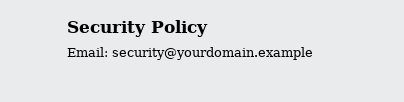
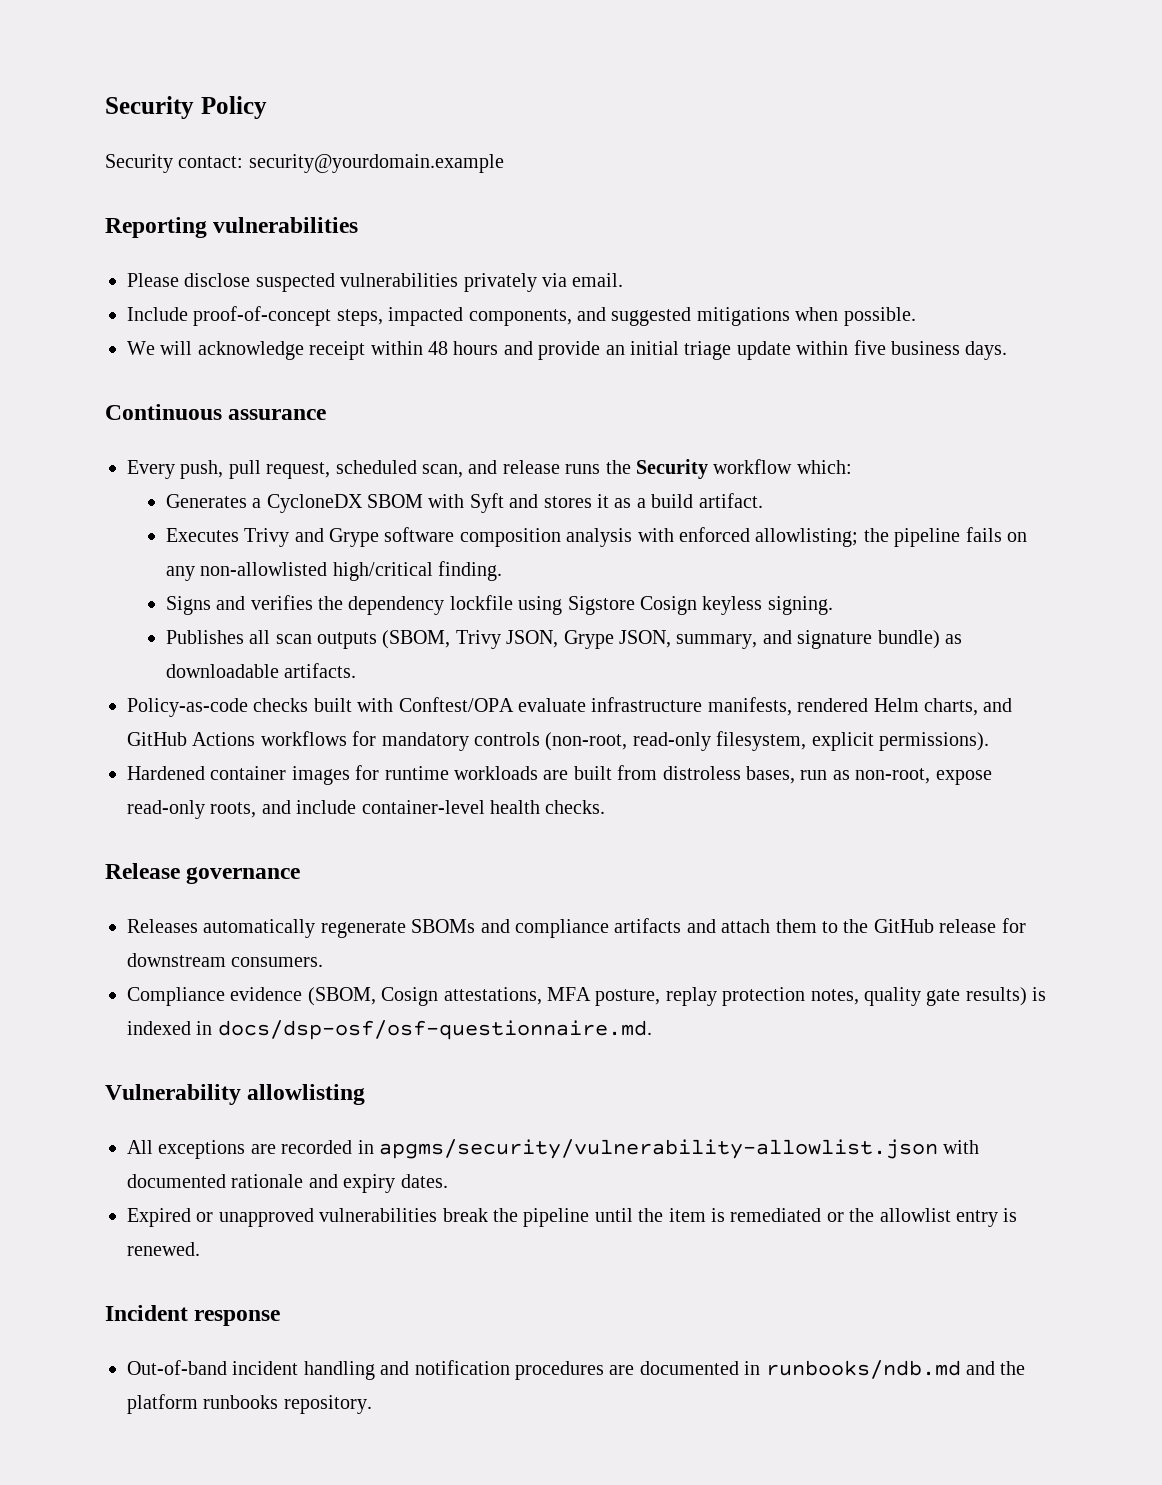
- Email: security@yourdomain.example
+ Security contact: security@yourdomain.example
+ Reporting vulnerabilities
+ Please disclose suspected vulnerabilities privately via email.
+ Include proof-of-concept steps, impacted components, and suggested mitigations when possible.
+ We will acknowledge receipt within 48 hours and provide an initial triage update within five business days.
+ Continuous assurance
+ Every push, pull request, scheduled scan, and release runs the Security workflow which:
+ Generates a CycloneDX SBOM with Syft and stores it as a build artifact.
+ Executes Trivy and Grype software composition analysis with enforced allowlisting; the pipeline fails on any non-allowlisted high/critical finding.
+ Signs and verifies the dependency lockfile using Sigstore Cosign keyless signing.
+ Publishes all scan outputs (SBOM, Trivy JSON, Grype JSON, summary, and signature bundle) as downloadable artifacts.
+ Policy-as-code checks built with Conftest/OPA evaluate infrastructure manifests, rendered Helm charts, and GitHub Actions workflows for mandatory controls (non-root, read-only filesystem, explicit permissions).
+ Hardened container images for runtime workloads are built from distroless bases, run as non-root, expose read-only roots, and include container-level health checks.
+ Release governance
+ Releases automatically regenerate SBOMs and compliance artifacts and attach them to the GitHub release for downstream consumers.
+ Compliance evidence (SBOM, Cosign attestations, MFA posture, replay protection notes, quality gate results) is indexed in docs/dsp-osf/osf-questionnaire.md.
+ Vulnerability allowlisting
+ All exceptions are recorded in apgms/security/vulnerability-allowlist.json with documented rationale and expiry dates.
+ Expired or unapproved vulnerabilities break the pipeline until the item is remediated or the allowlist entry is renewed.
+ Incident response
+ Out-of-band incident handling and notification procedures are documented in runbooks/ndb.md and the platform runbooks repository.

